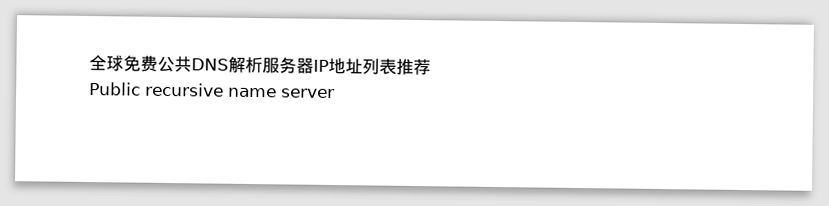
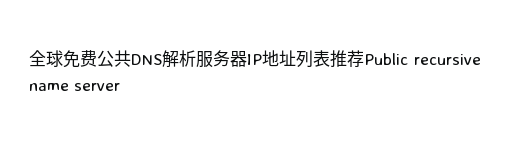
- 全球免费公共DNS解析服务器IP地址列表推荐
- Public recursive name server
+ 全球免费公共DNS解析服务器IP地址列表推荐Public recursive name server

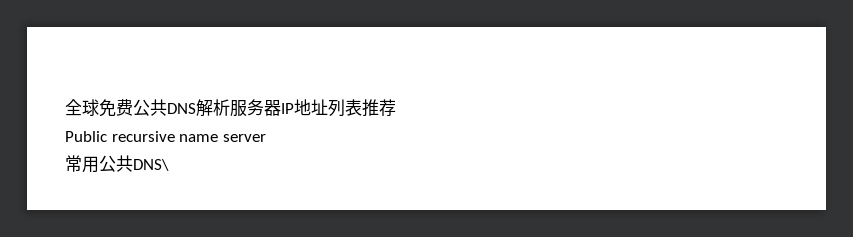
- 全球免费公共DNS解析服务器IP地址列表推荐Public recursive name server
+ 全球免费公共DNS解析服务器IP地址列表推荐
+ Public recursive name server
+ 常用公共DNS\

